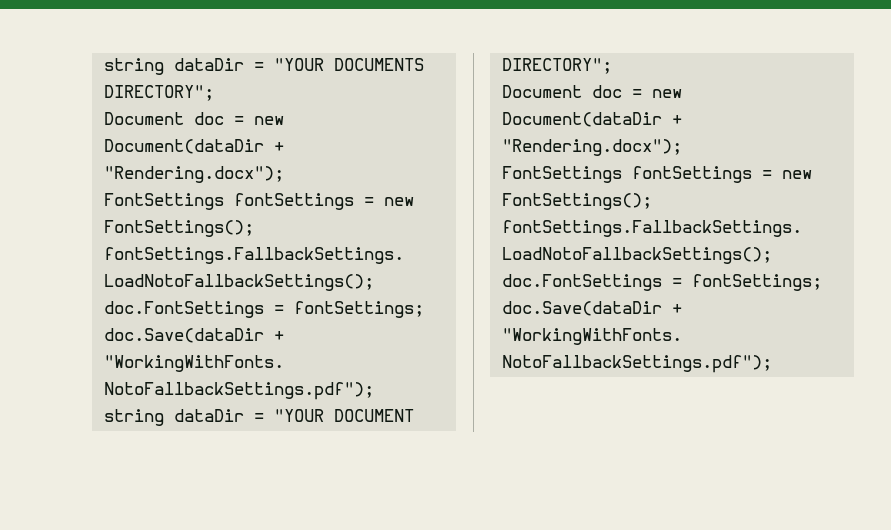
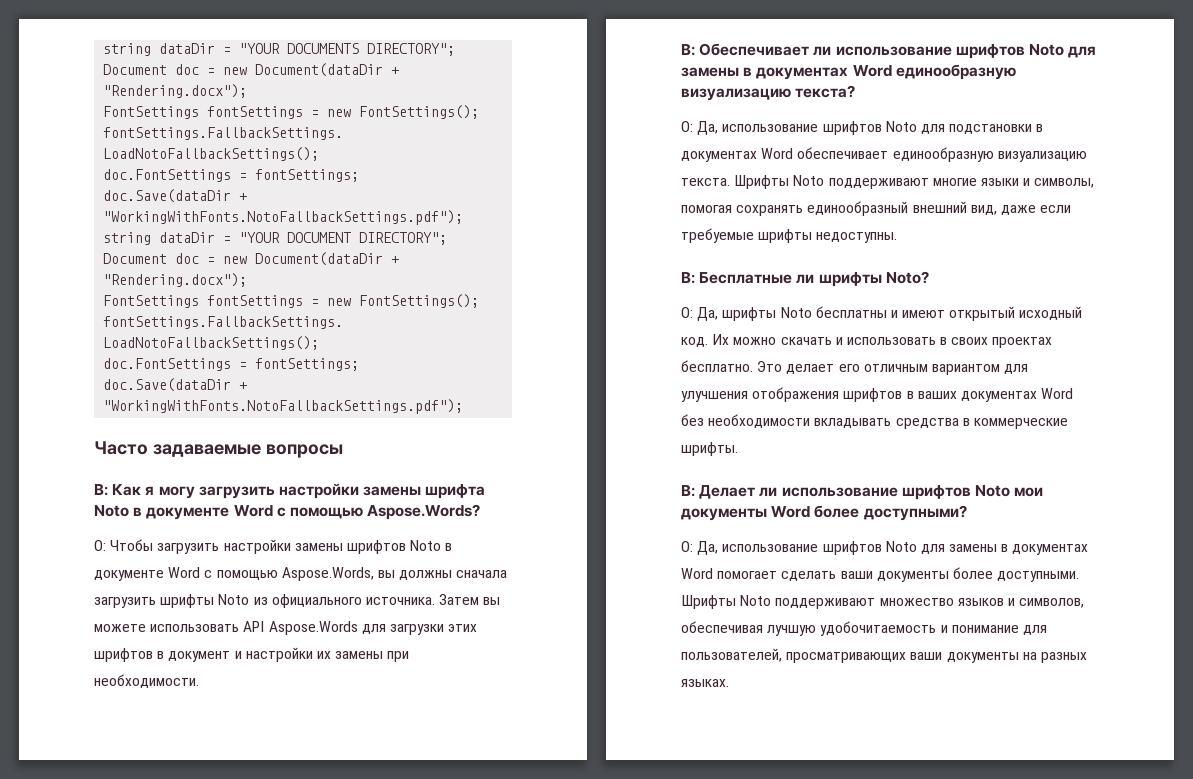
+ Часто задаваемые вопросы
+ В: Как я могу загрузить настройки замены шрифта Noto в документе Word с помощью Aspose.Words?
+ О: Чтобы загрузить настройки замены шрифтов Noto в документе Word с помощью Aspose.Words, вы должны сначала загрузить шрифты Noto из официального источника. Затем вы можете использовать API Aspose.Words для загрузки этих шрифтов в документ и настройки их замены при необходимости.
+ В: Обеспечивает ли использование шрифтов Noto для замены в документах Word единообразную визуализацию текста?
+ О: Да, использование шрифтов Noto для подстановки в документах Word обеспечивает единообразную визуализацию текста. Шрифты Noto поддерживают многие языки и символы, помогая сохранять единообразный внешний вид, даже если требуемые шрифты недоступны.
+ В: Бесплатные ли шрифты Noto?
+ О: Да, шрифты Noto бесплатны и имеют открытый исходный код. Их можно скачать и использовать в своих проектах бесплатно. Это делает его отличным вариантом для улучшения отображения шрифтов в ваших документах Word без необходимости вкладывать средства в коммерческие шрифты.
+ В: Делает ли использование шрифтов Noto мои документы Word более доступными?
+ О: Да, использование шрифтов Noto для замены в документах Word помогает сделать ваши документы более доступными. Шрифты Noto поддерживают множество языков и символов, обеспечивая лучшую удобочитаемость и понимание для пользователей, просматривающих ваши документы на разных языках.

